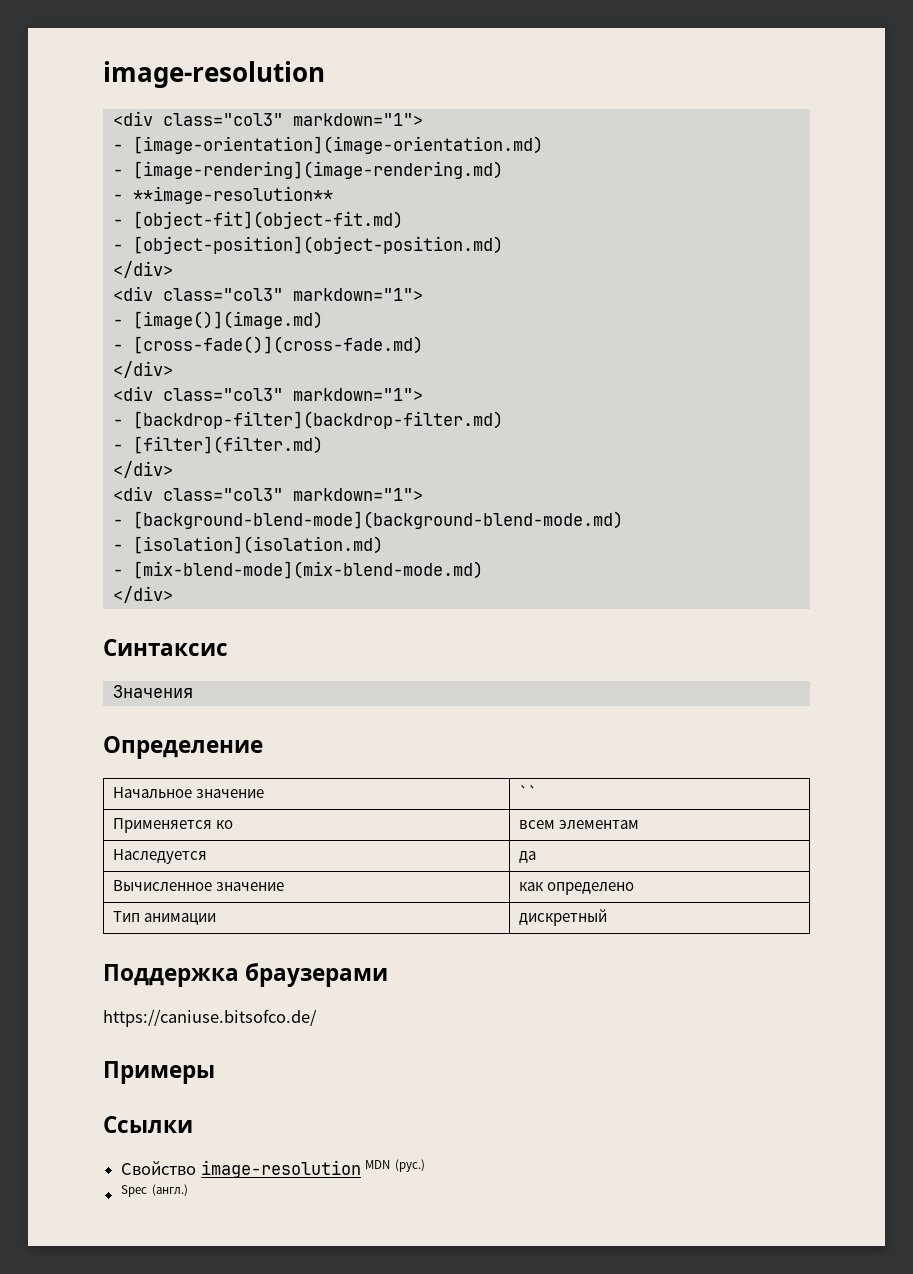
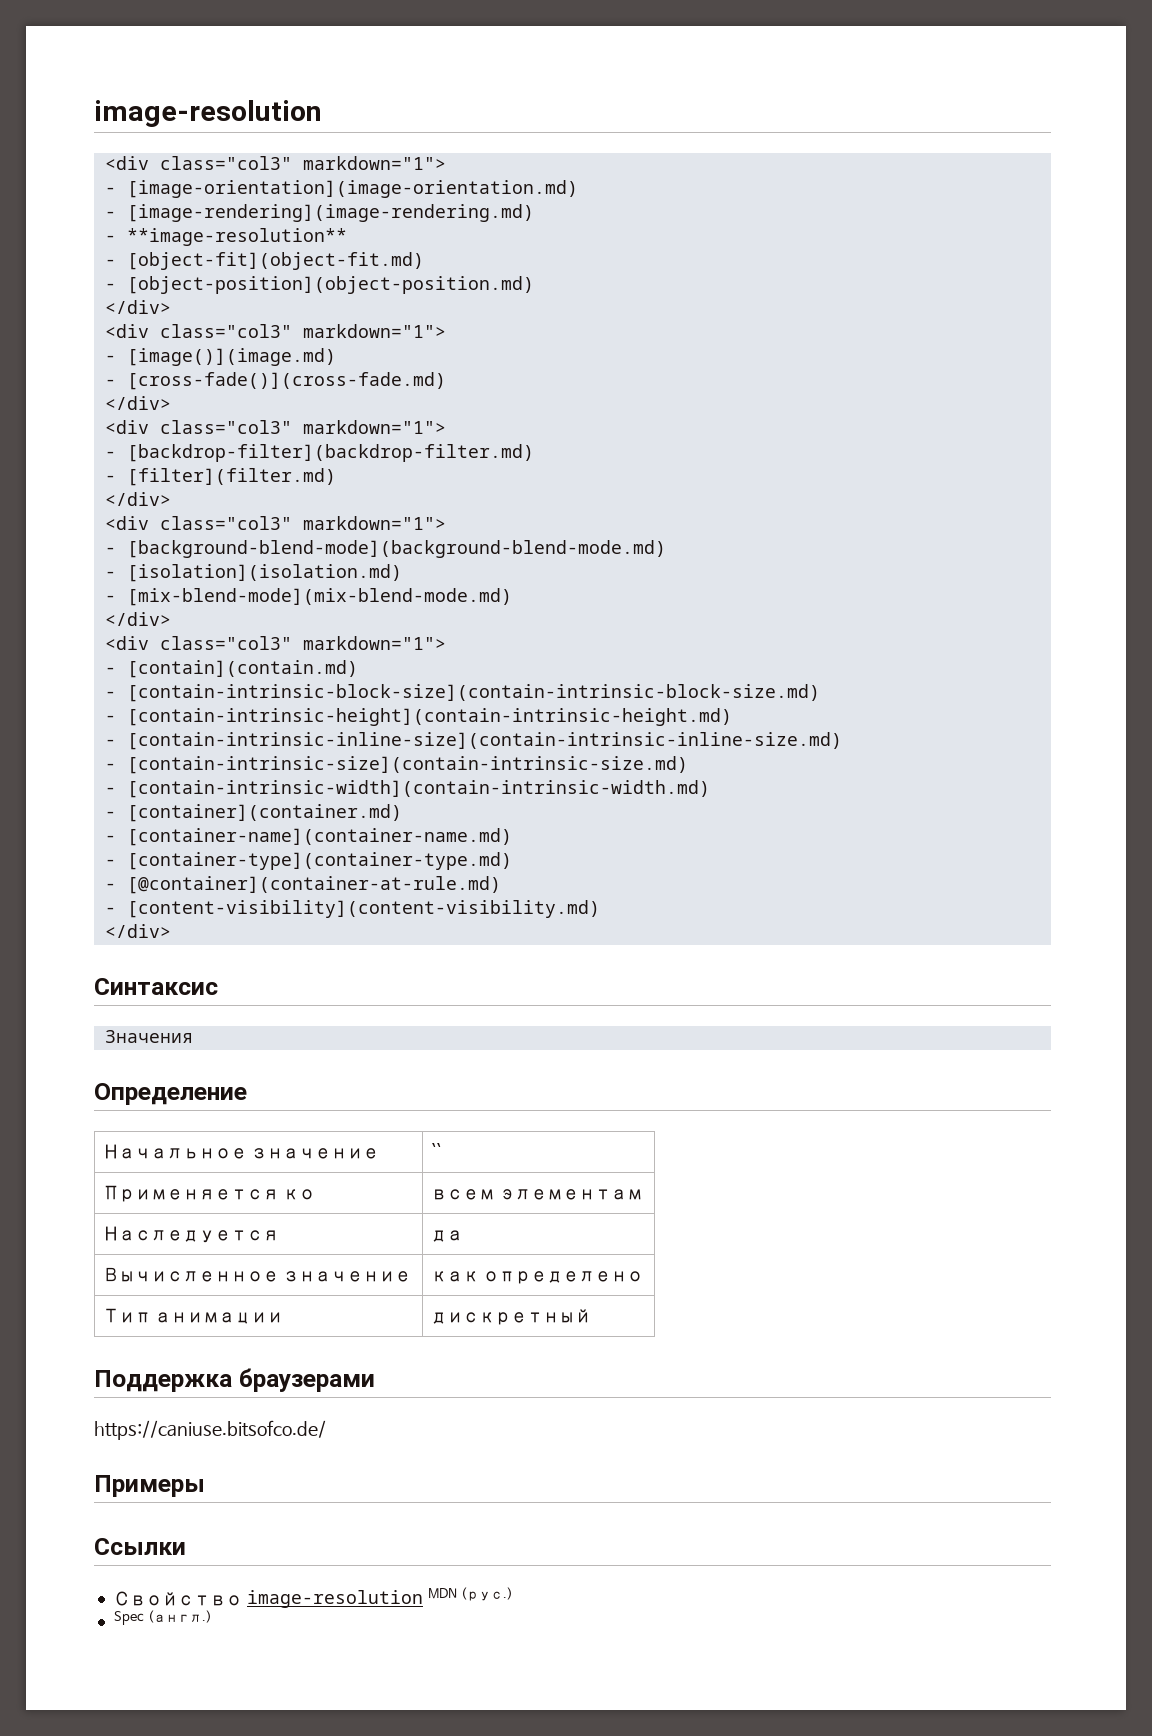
  - [mix-blend-mode](mix-blend-mode.md)
+ </div>
+ <div class="col3" markdown="1">
+ - [contain](contain.md)
+ - [contain-intrinsic-block-size](contain-intrinsic-block-size.md)
+ - [contain-intrinsic-height](contain-intrinsic-height.md)
+ - [contain-intrinsic-inline-size](contain-intrinsic-inline-size.md)
+ - [contain-intrinsic-size](contain-intrinsic-size.md)
+ - [contain-intrinsic-width](contain-intrinsic-width.md)
+ - [container](container.md)
+ - [container-name](container-name.md)
+ - [container-type](container-type.md)
+ - [@container](container-at-rule.md)
+ - [content-visibility](content-visibility.md)

